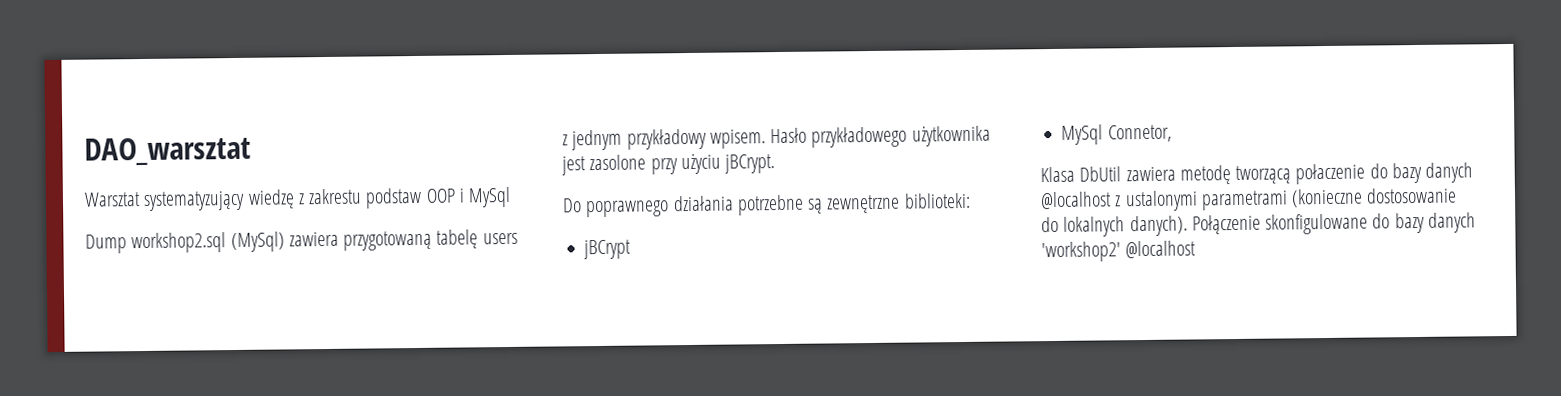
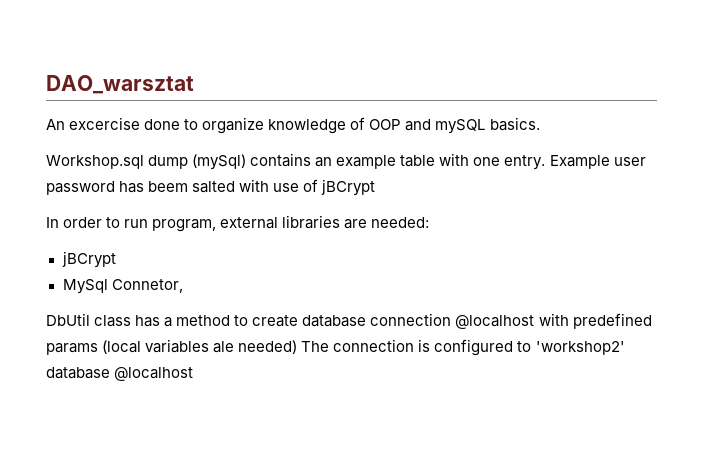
- Warsztat systematyzujący wiedzę z zakrestu podstaw OOP i MySql
- Dump workshop2.sql (MySql) zawiera przygotowaną tabelę users z jednym przykładowy wpisem. Hasło przykładowego użytkownika jest zasolone przy użyciu jBCrypt.
- Do poprawnego działania potrzebne są zewnętrzne biblioteki:
+ An excercise done to organize knowledge of OOP and mySQL basics.
+ Workshop.sql dump (mySql) contains an example table with one entry. Example user password has beem salted with use of jBCrypt
+ In order to run program, external libraries are needed:
  jBCrypt
  MySql Connetor,
- Klasa DbUtil zawiera metodę tworzącą połaczenie do bazy danych @localhost z ustalonymi parametrami (konieczne dostosowanie do lokalnych danych). Połączenie skonfigulowane do bazy danych 'workshop2' @localhost
+ DbUtil class has a method to create database connection @localhost with predefined params (local variables ale needed) The connection is configured to 'workshop2' database @localhost

